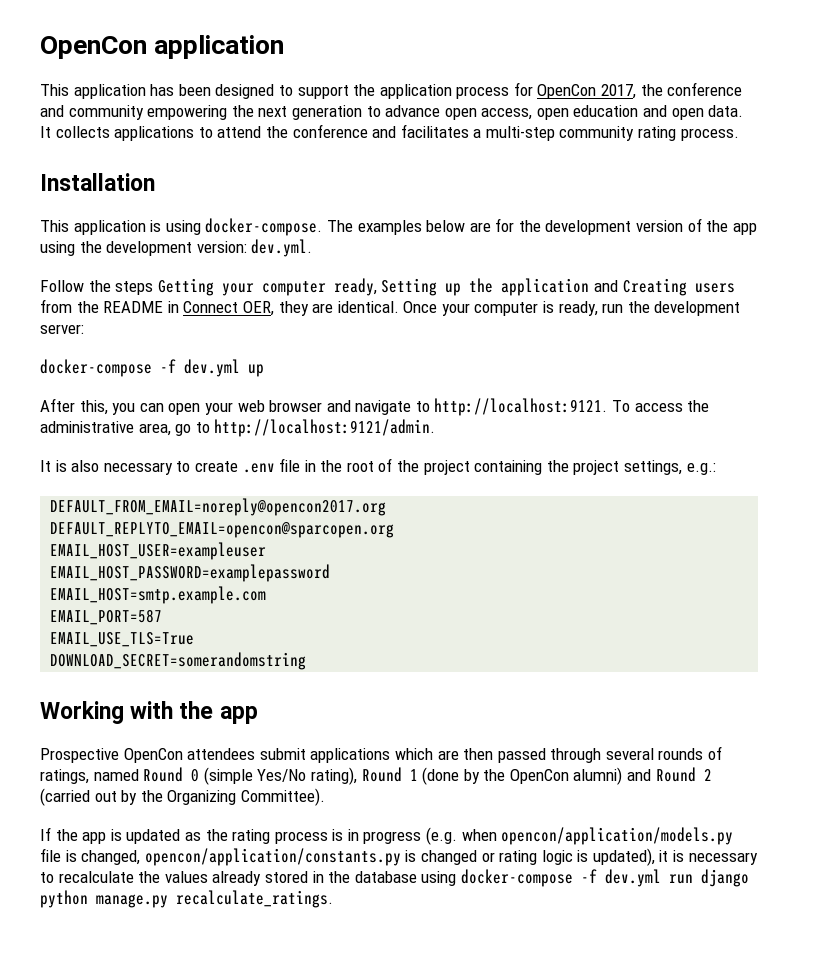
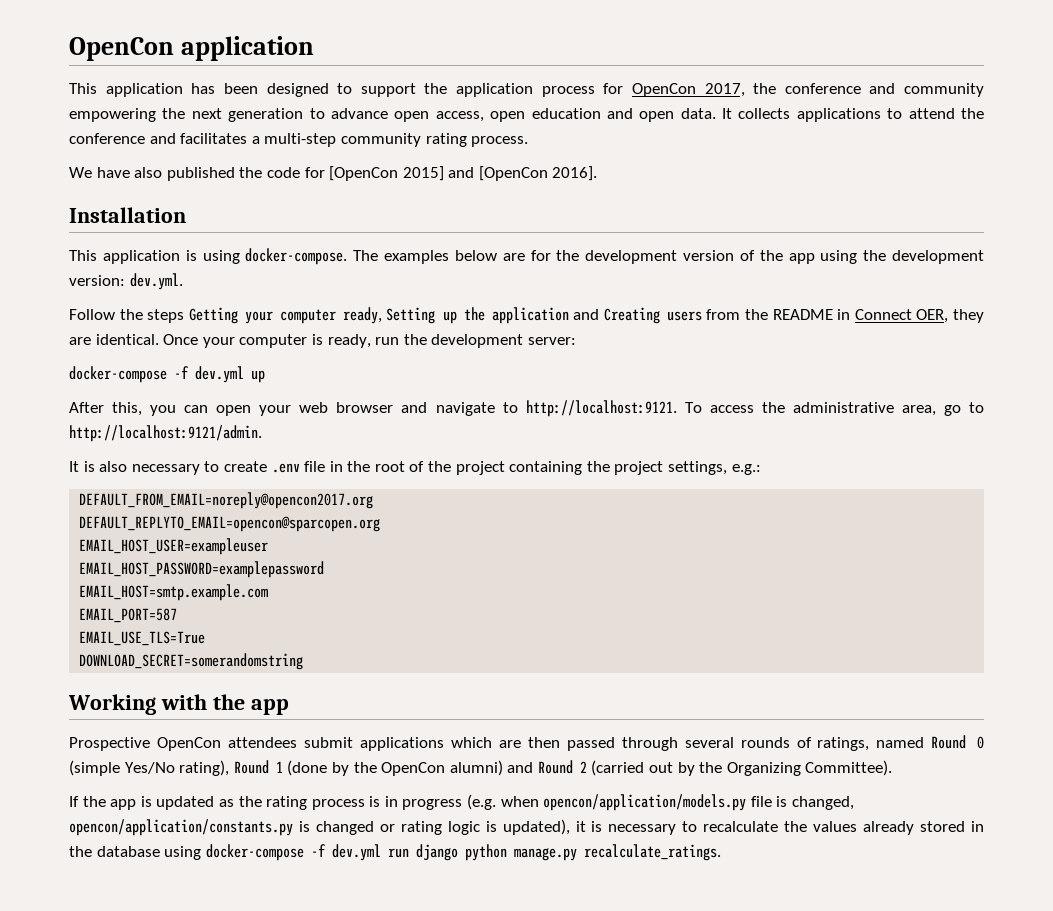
+ We have also published the code for [OpenCon 2015] and [OpenCon 2016].

